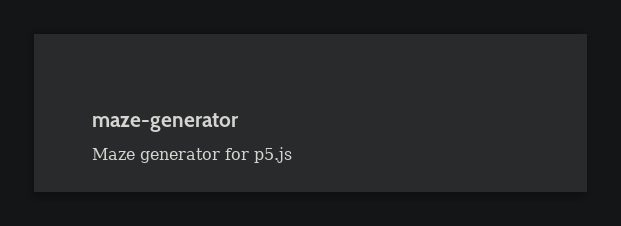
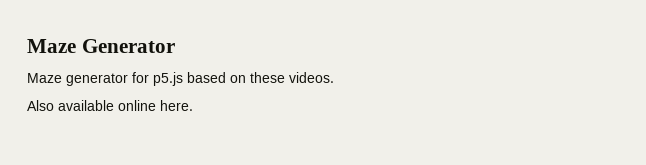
- maze-generator
+ Maze Generator
- Maze generator for p5.js
+ Maze generator for p5.js based on these videos.
+ Also available online here.

